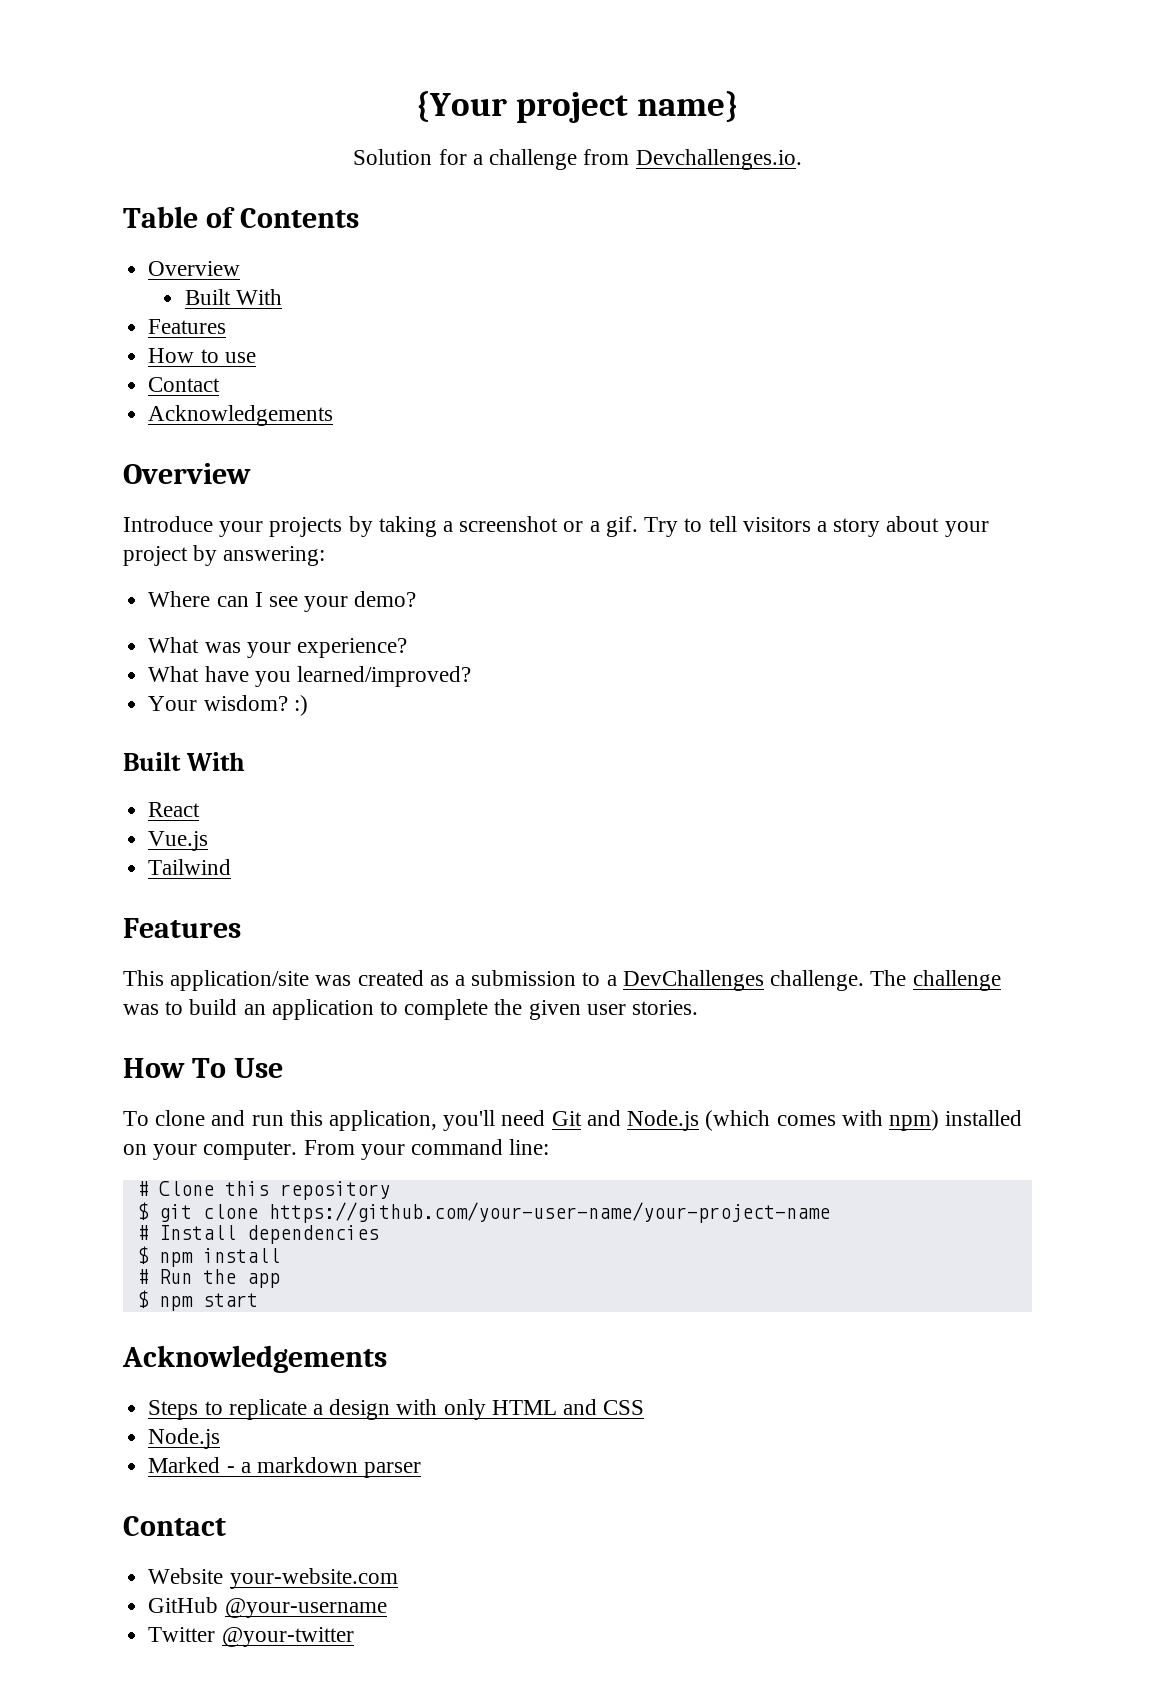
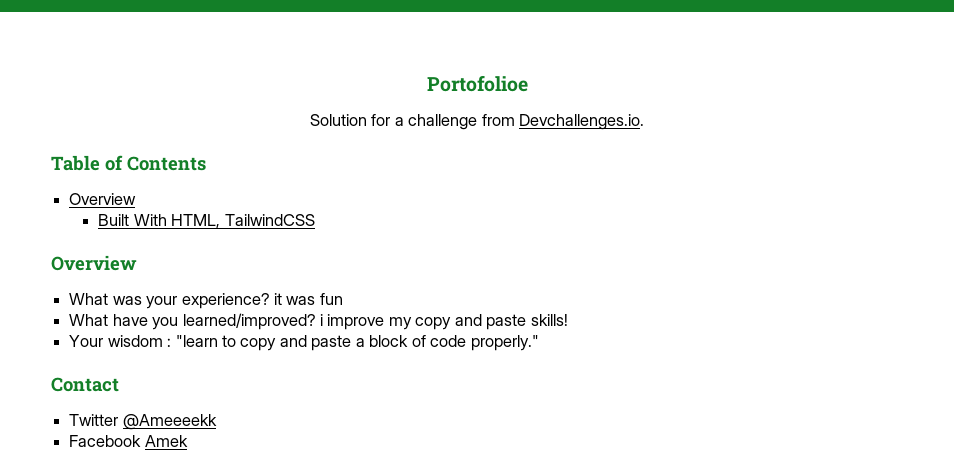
- {Your project name}
+ Portofolioe
  Table of Contents
  Overview
- Built With
- Features
- How to use
- Contact
- Acknowledgements
+ Built With HTML, TailwindCSS
  Overview
- Introduce your projects by taking a screenshot or a gif. Try to tell visitors a story about your project by answering:
- Where can I see your demo?
- What was your experience?
+ What was your experience? it was fun
- What have you learned/improved?
- Your wisdom? :)
- Built With
- React
- Vue.js
- Tailwind
- Features
- This application/site was created as a submission to a DevChallenges challenge. The challenge was to build an application to complete the given user stories.
- How To Use
- To clone and run this application, you'll need Git and Node.js (which comes with npm) installed on your computer. From your command line:
- # Clone this repository
- $ git clone https://github.com/your-user-name/your-project-name
- # Install dependencies
- $ npm install
- # Run the app
- $ npm start
- Acknowledgements
- Steps to replicate a design with only HTML and CSS
- Node.js
- Marked - a markdown parser
+ What have you learned/improved? i improve my copy and paste skills!
+ Your wisdom : "learn to copy and paste a block of code properly."
  Contact
- Website your-website.com
- GitHub @your-username
- Twitter @your-twitter
+ Twitter @Ameeeekk
+ Facebook Amek

